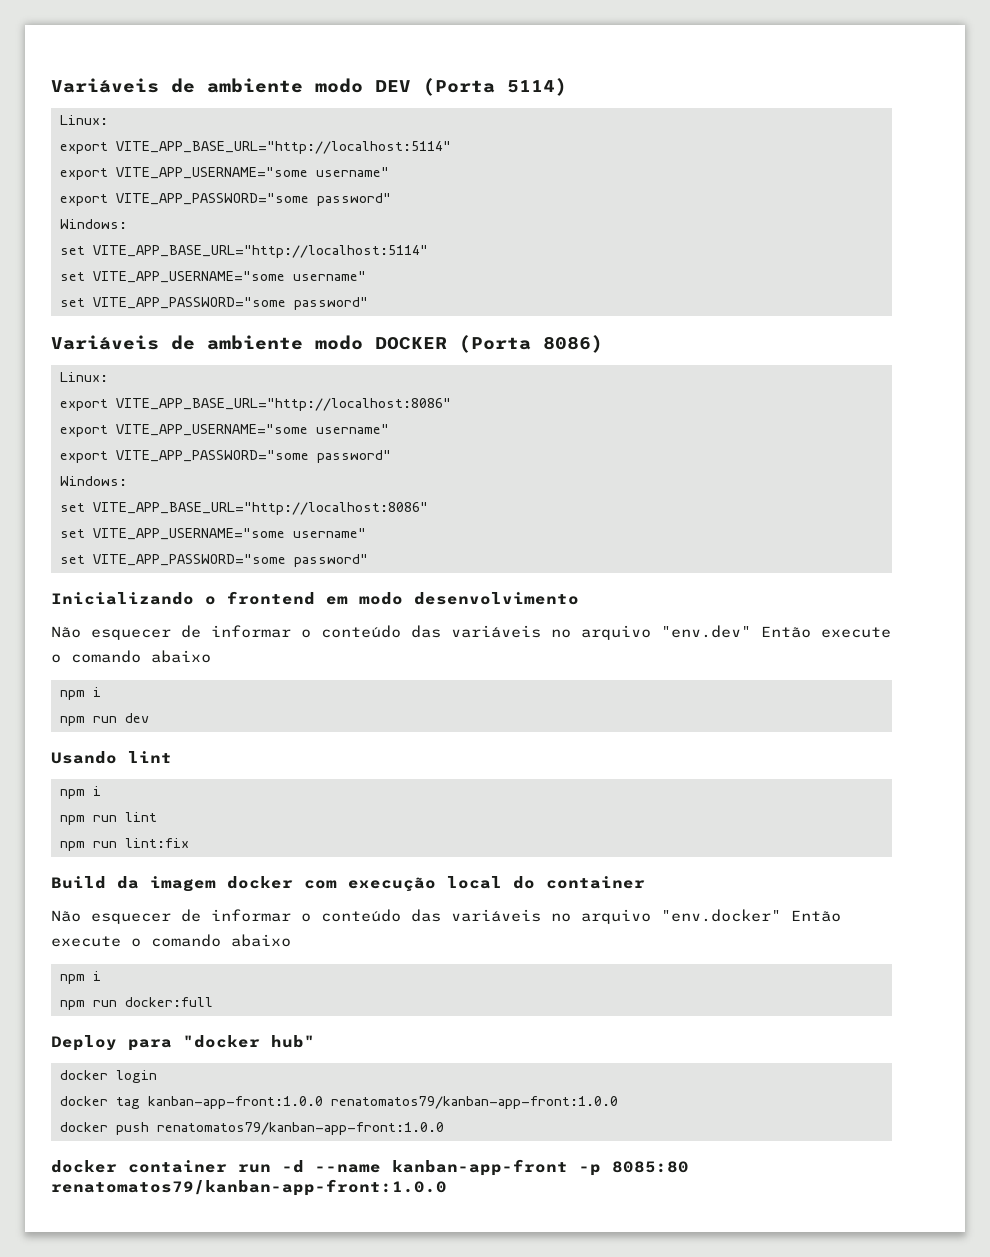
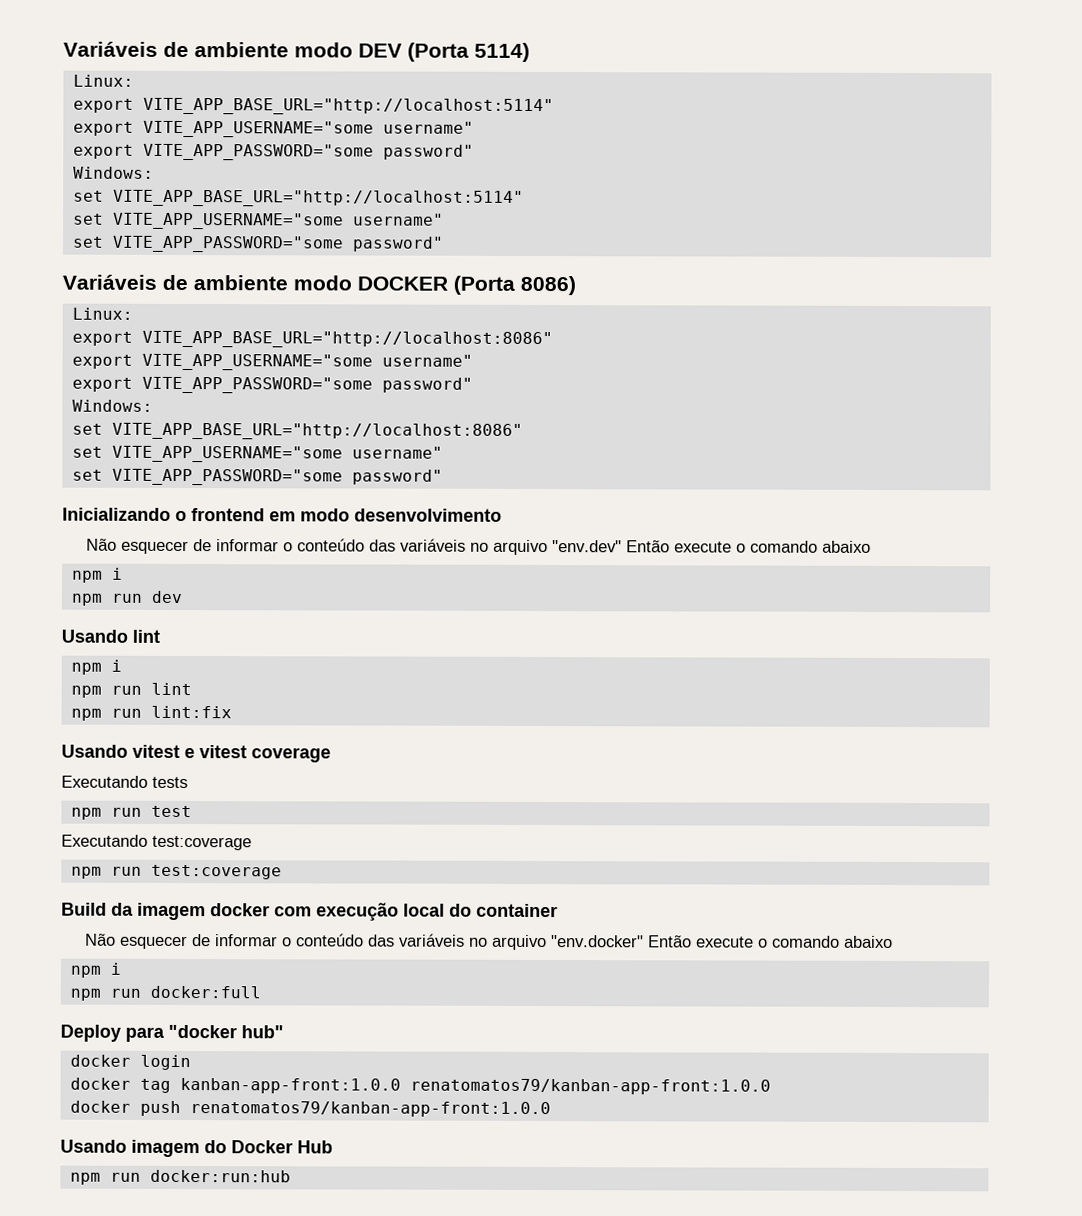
+ Usando vitest e vitest coverage
+ Executando tests
+ npm run test
+ Executando test:coverage
+ npm run test:coverage
- docker container run -d --name kanban-app-front -p 8085:80 renatomatos79/kanban-app-front:1.0.0
+ Usando imagem do Docker Hub
+ npm run docker:run:hub

